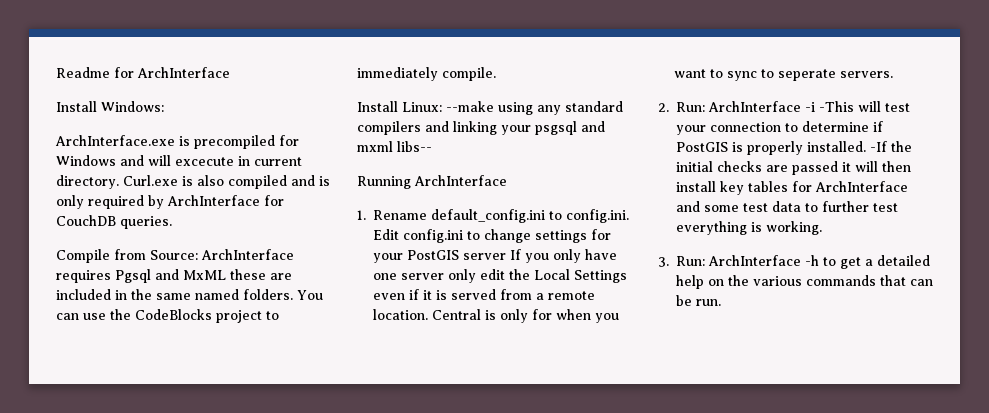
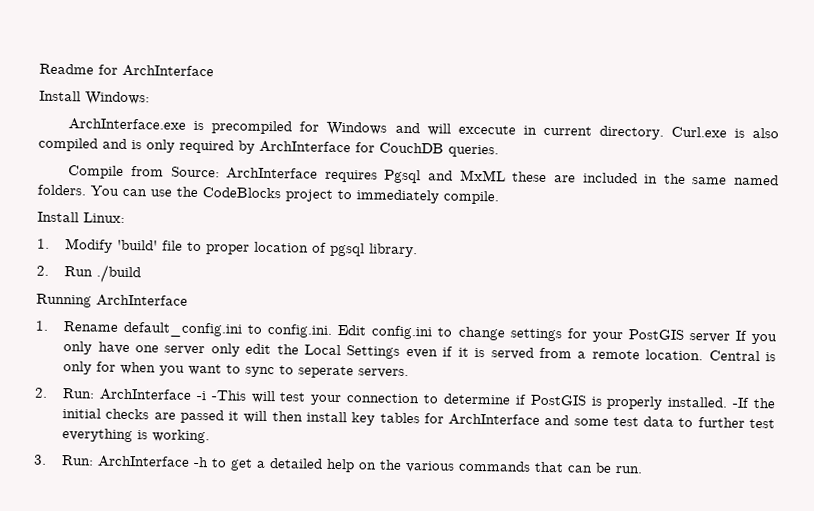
- Install Linux: --make using any standard compilers and linking your psgsql and mxml libs--
+ Install Linux:
+ 1. Modify 'build' file to proper location of pgsql library.
+ 2. Run ./build

